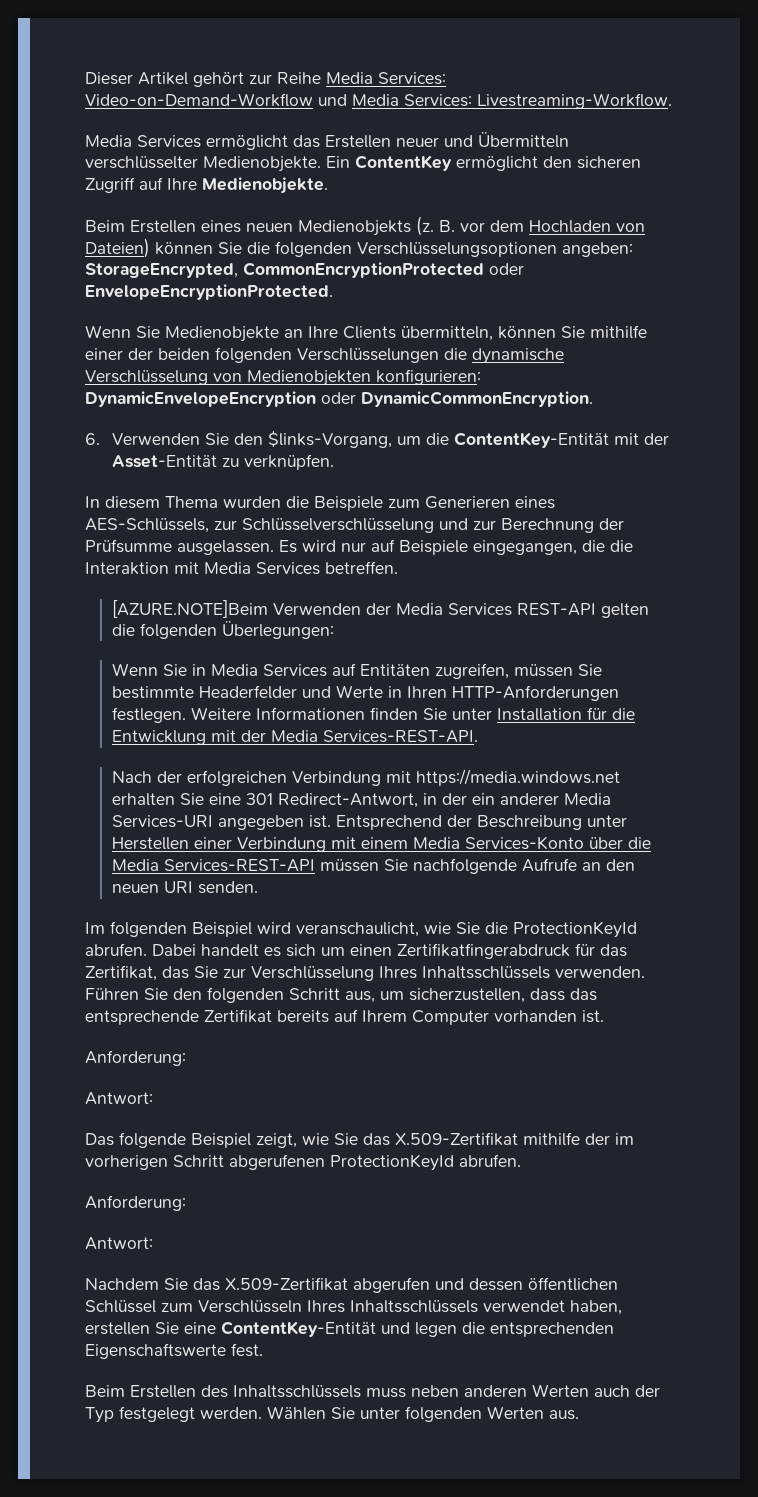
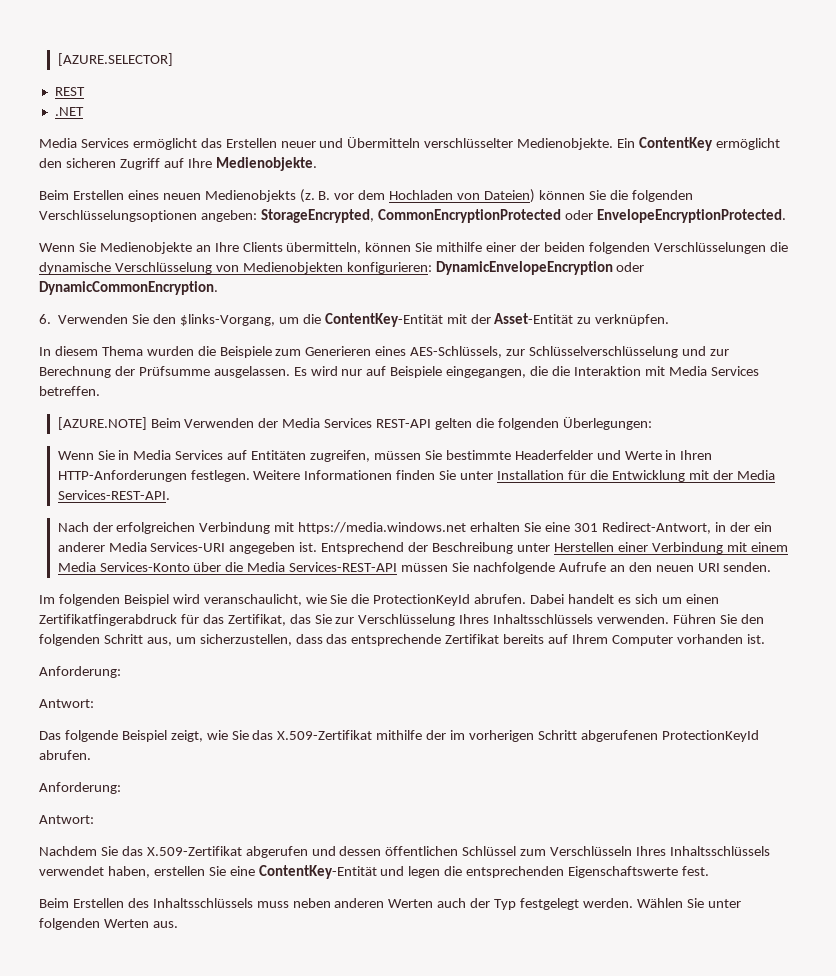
- Dieser Artikel gehört zur Reihe Media Services: Video-on-Demand-Workflow und Media Services: Livestreaming-Workflow.
+ [AZURE.SELECTOR]
+ REST
+ .NET
- [AZURE.NOTE]Beim Verwenden der Media Services REST-API gelten die folgenden Überlegungen:
+ [AZURE.NOTE] Beim Verwenden der Media Services REST-API gelten die folgenden Überlegungen:

